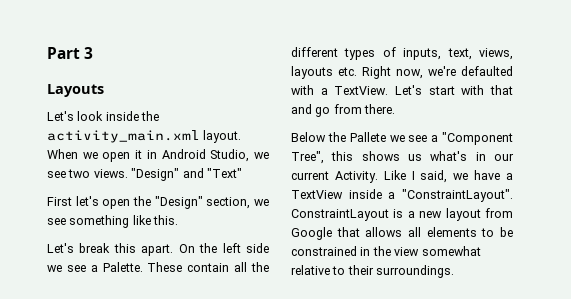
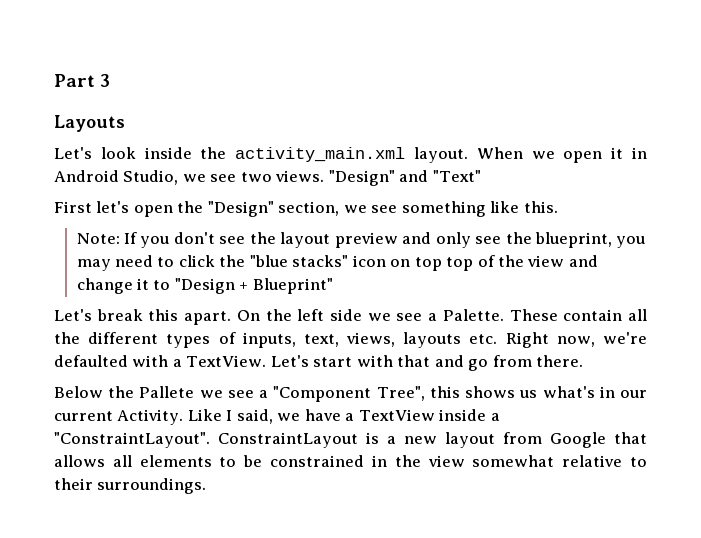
+ Note: If you don't see the layout preview and only see the blueprint, you may need to click the "blue stacks" icon on top top of the view and change it to "Design + Blueprint"

